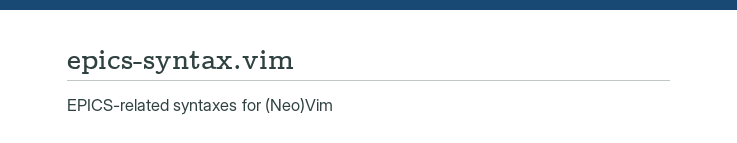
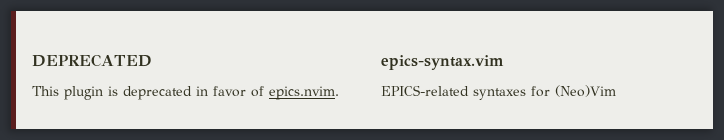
+ DEPRECATED
+ This plugin is deprecated in favor of epics.nvim.

